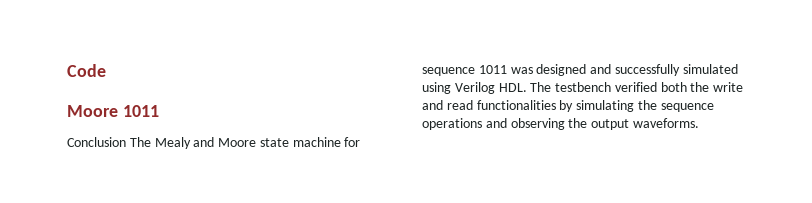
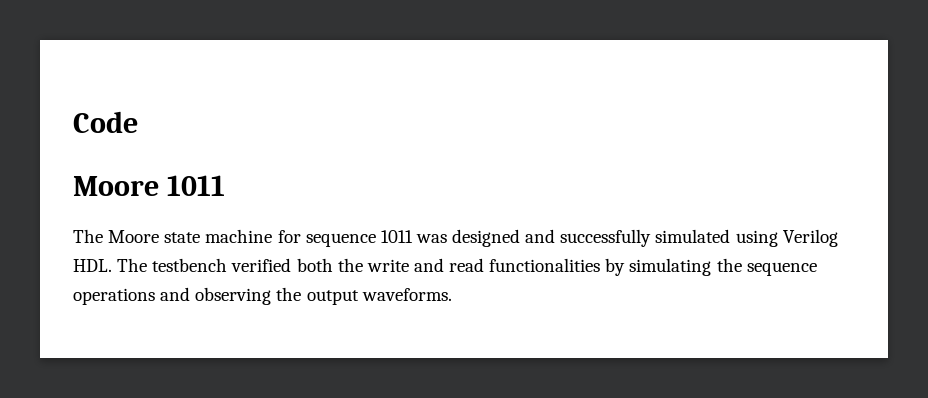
- Conclusion The Mealy and Moore state machine for sequence 1011 was designed and successfully simulated using Verilog HDL. The testbench verified both the write and read functionalities by simulating the sequence operations and observing the output waveforms.
+ The Moore state machine for sequence 1011 was designed and successfully simulated using Verilog HDL. The testbench verified both the write and read functionalities by simulating the sequence operations and observing the output waveforms.

